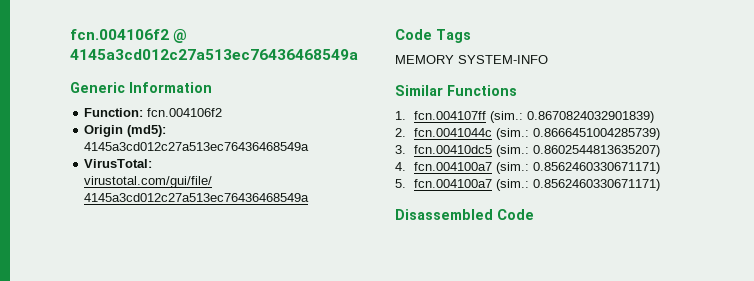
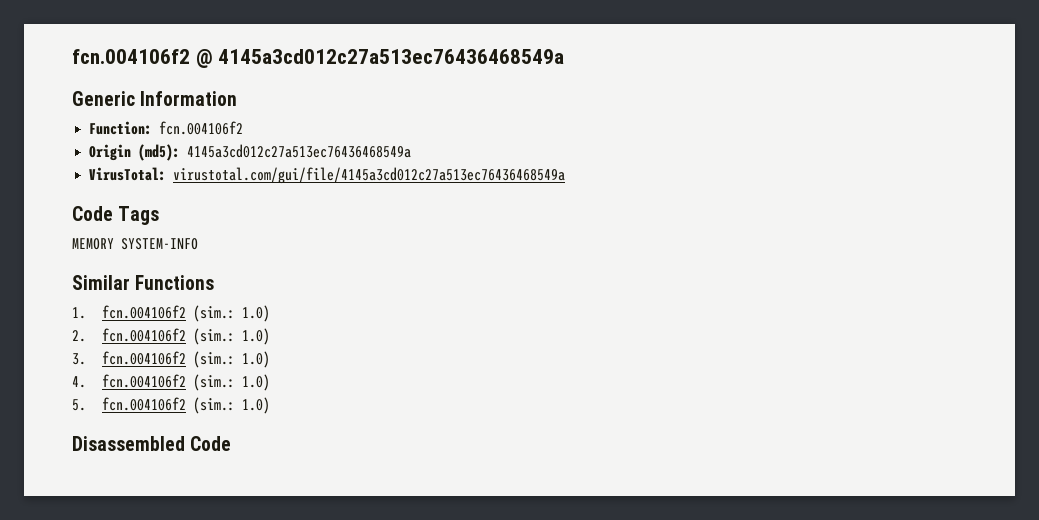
- 1. fcn.004107ff (sim.: 0.8670824032901839)
- 2. fcn.0041044c (sim.: 0.8666451004285739)
- 3. fcn.00410dc5 (sim.: 0.8602544813635207)
- 4. fcn.004100a7 (sim.: 0.8562460330671171)
- 5. fcn.004100a7 (sim.: 0.8562460330671171)
+ 1. fcn.004106f2 (sim.: 1.0)
+ 2. fcn.004106f2 (sim.: 1.0)
+ 3. fcn.004106f2 (sim.: 1.0)
+ 4. fcn.004106f2 (sim.: 1.0)
+ 5. fcn.004106f2 (sim.: 1.0)

